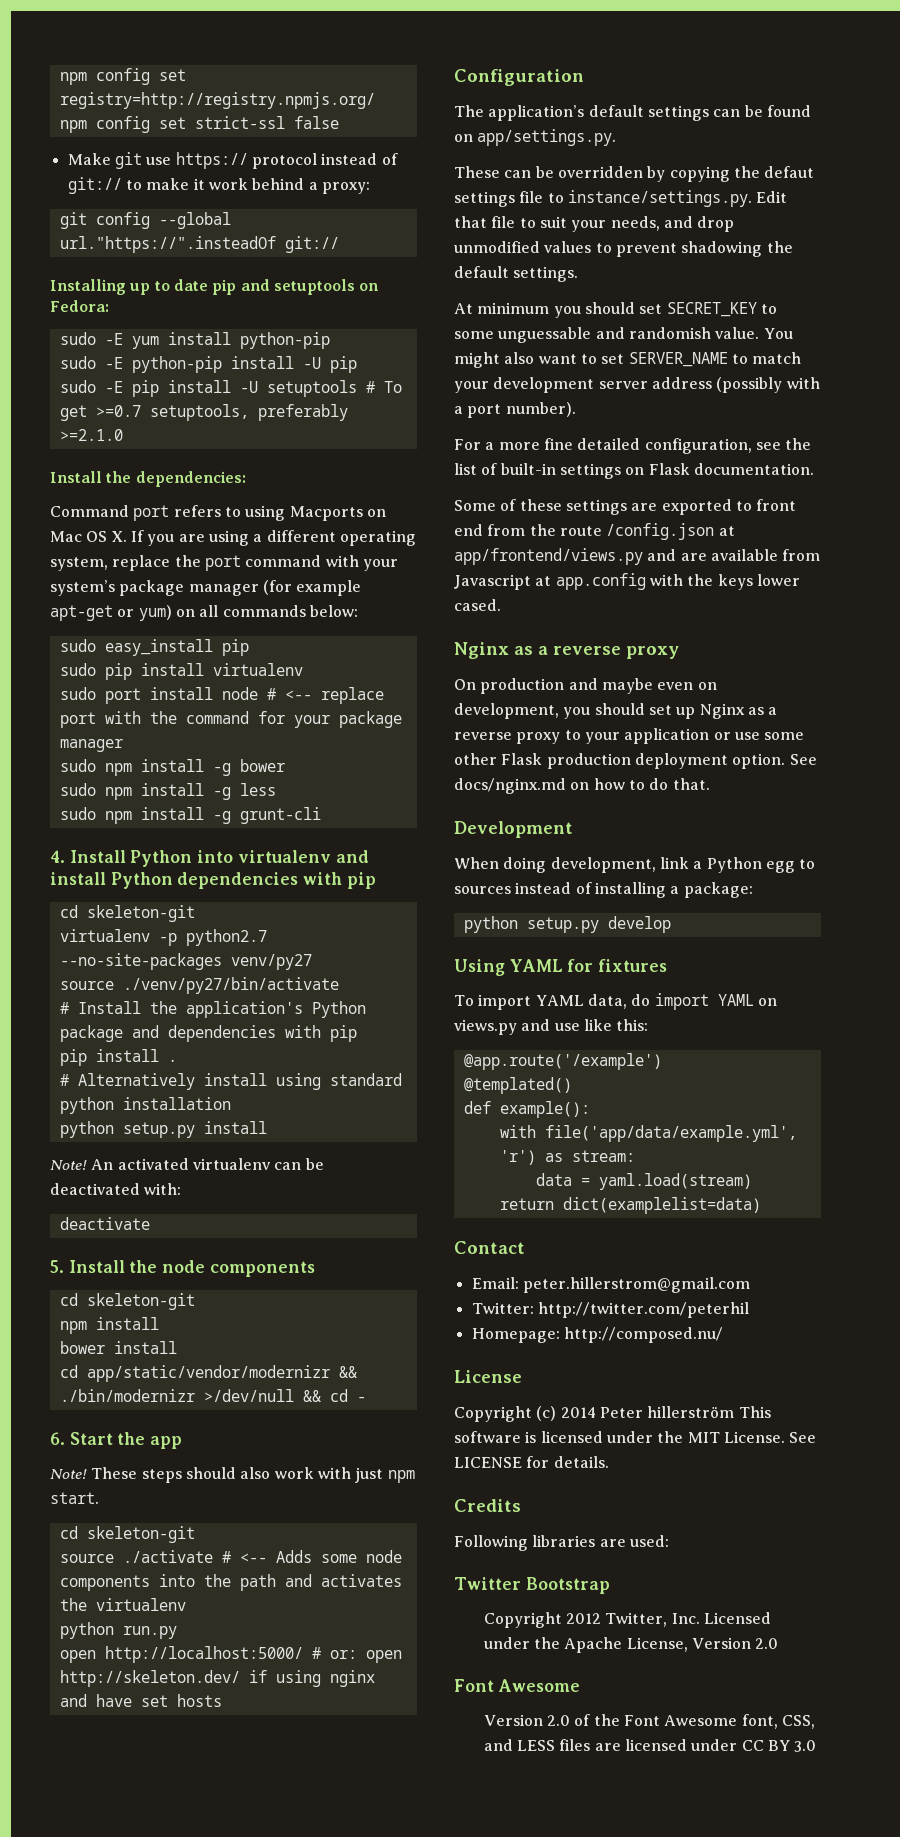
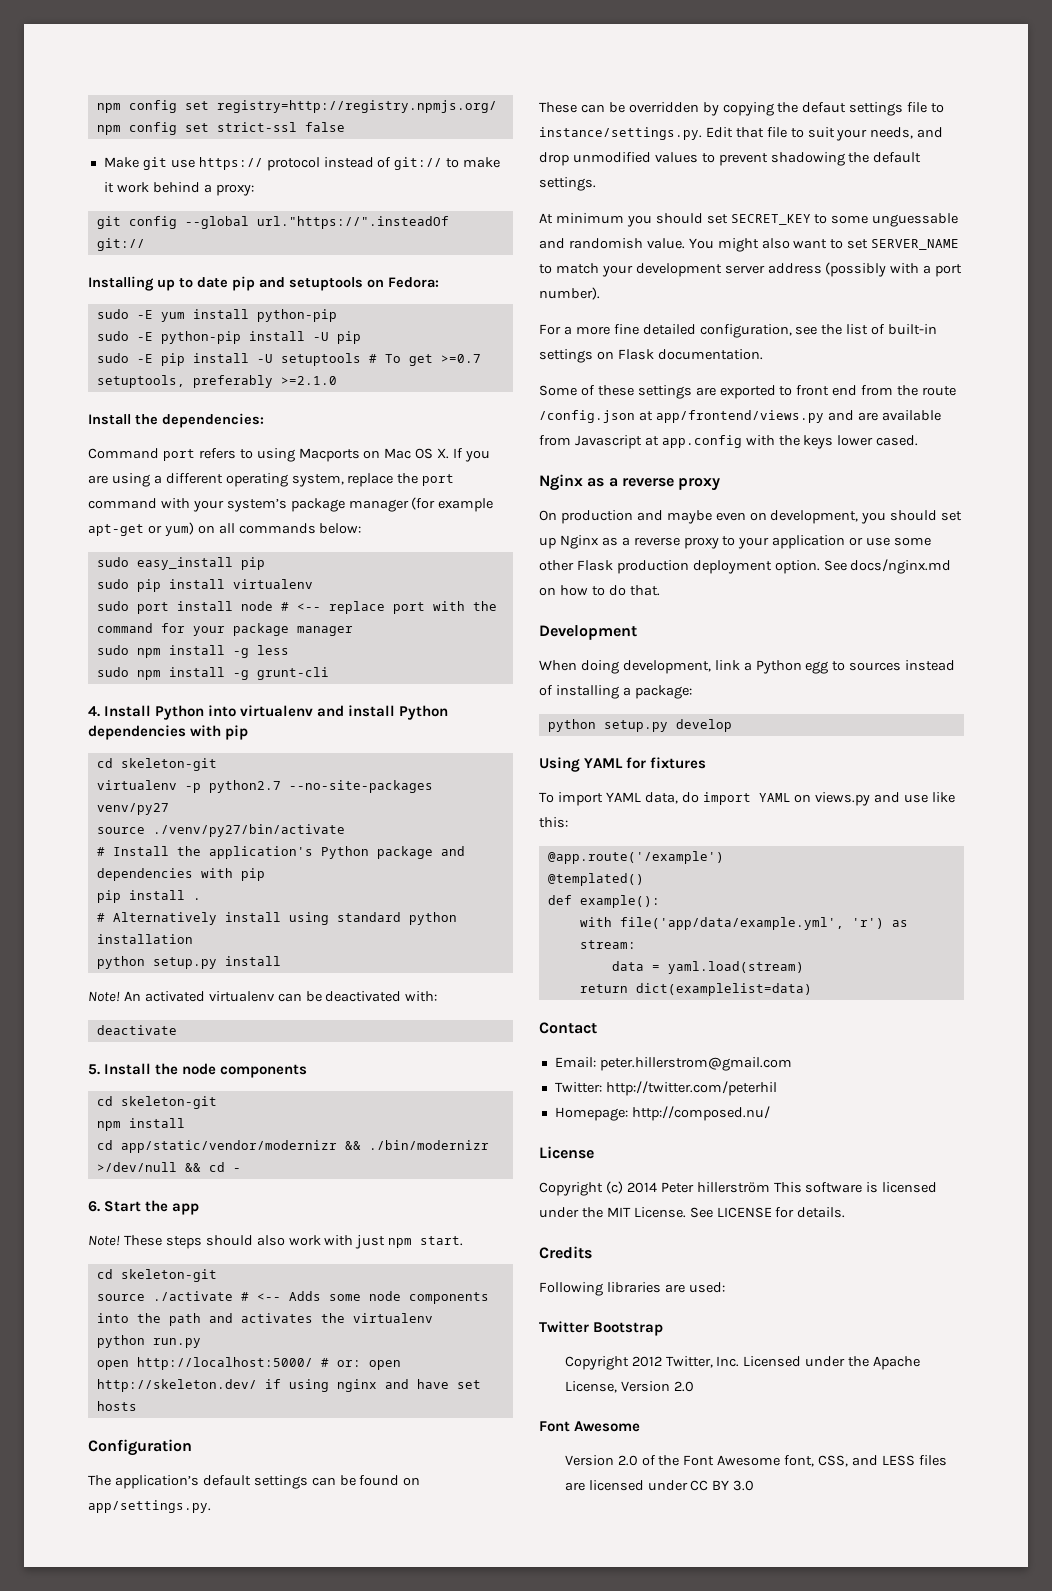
- sudo npm install -g bower
- bower install

